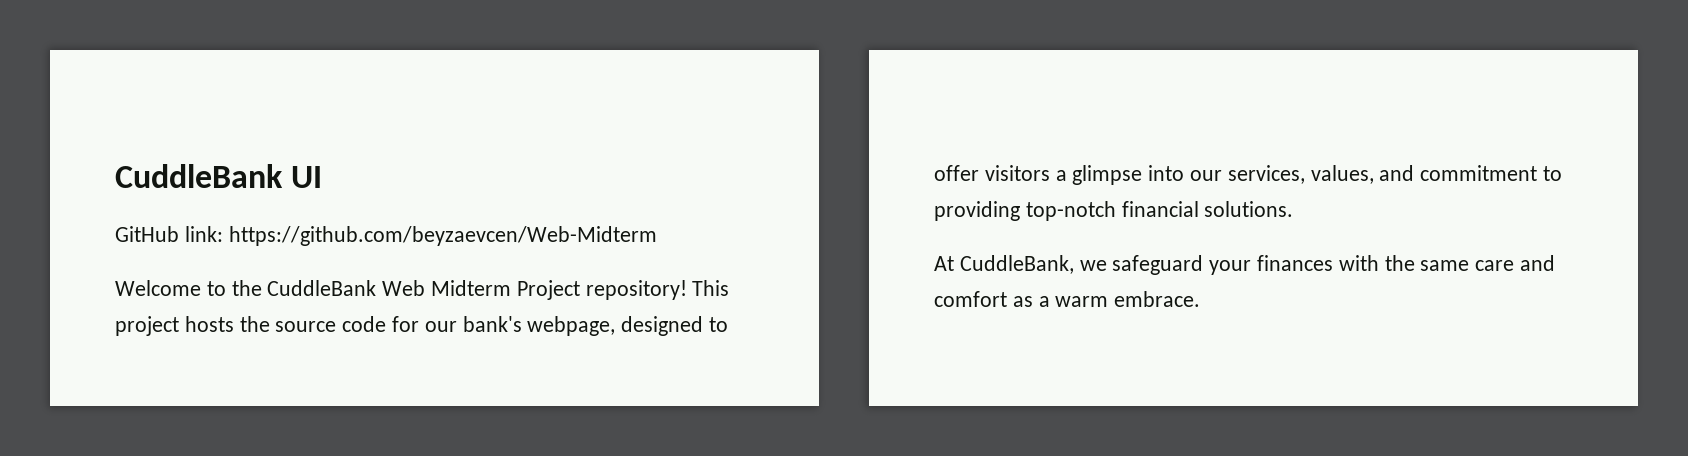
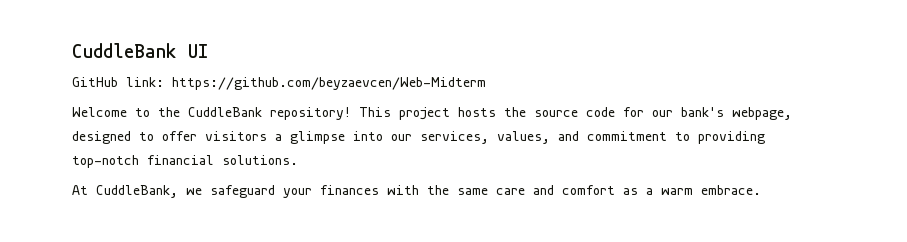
- Welcome to the CuddleBank Web Midterm Project repository!
+ Welcome to the CuddleBank repository!

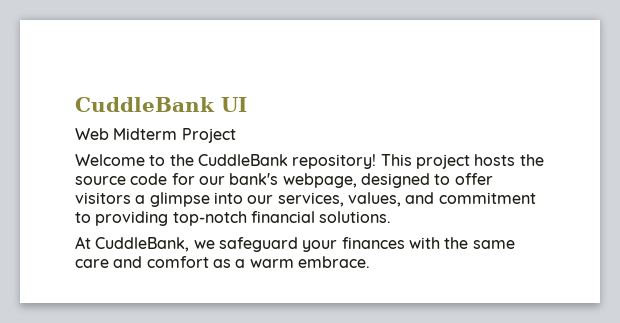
- GitHub link: https://github.com/beyzaevcen/Web-Midterm
+ Web Midterm Project

